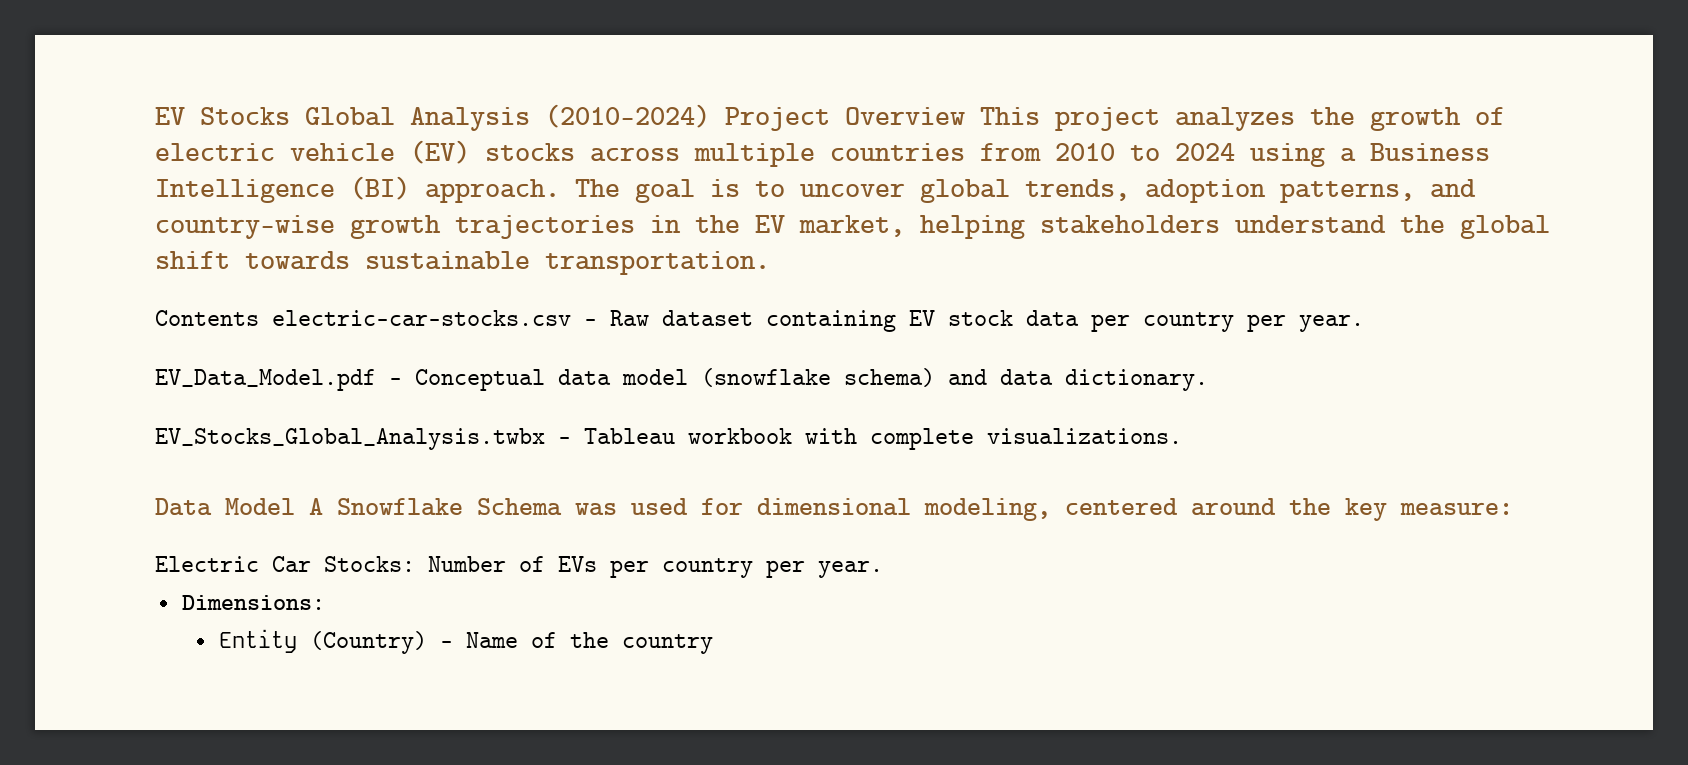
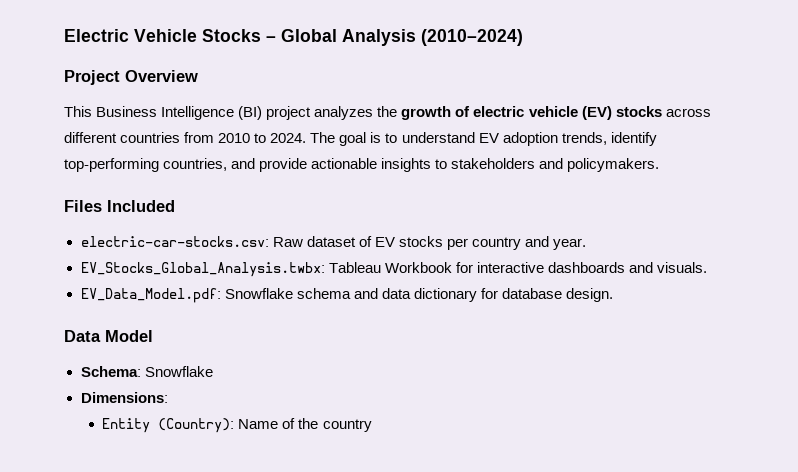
- EV Stocks Global Analysis (2010–2024) Project Overview This project analyzes the growth of electric vehicle (EV) stocks across multiple countries from 2010 to 2024 using a Business Intelligence (BI) approach. The goal is to uncover global trends, adoption patterns, and country-wise growth trajectories in the EV market, helping stakeholders understand the global shift towards sustainable transportation.
- Contents electric-car-stocks.csv – Raw dataset containing EV stock data per country per year.
- EV_Data_Model.pdf – Conceptual data model (snowflake schema) and data dictionary.
- EV_Stocks_Global_Analysis.twbx – Tableau workbook with complete visualizations.
+ Electric Vehicle Stocks – Global Analysis (2010–2024)
+ Project Overview
+ This Business Intelligence (BI) project analyzes the growth of electric vehicle (EV) stocks across different countries from 2010 to 2024. The goal is to understand EV adoption trends, identify top-performing countries, and provide actionable insights to stakeholders and policymakers.
+ Files Included
+ electric-car-stocks.csv: Raw dataset of EV stocks per country and year.
+ EV_Stocks_Global_Analysis.twbx: Tableau Workbook for interactive dashboards and visuals.
+ EV_Data_Model.pdf: Snowflake schema and data dictionary for database design.
- Data Model A Snowflake Schema was used for dimensional modeling, centered around the key measure:
- Electric Car Stocks: Number of EVs per country per year.
+ Data Model
+ Schema: Snowflake
- Entity (Country) – Name of the country
+ Entity (Country): Name of the country

